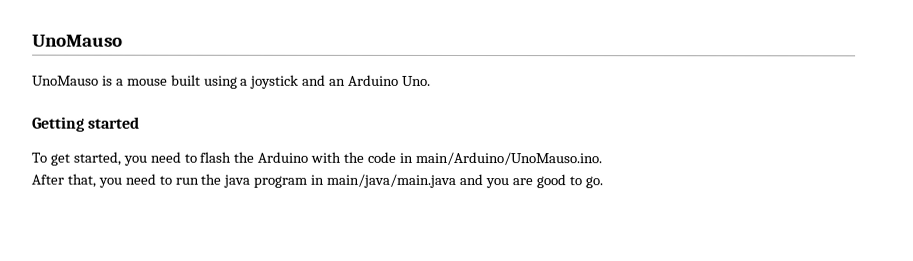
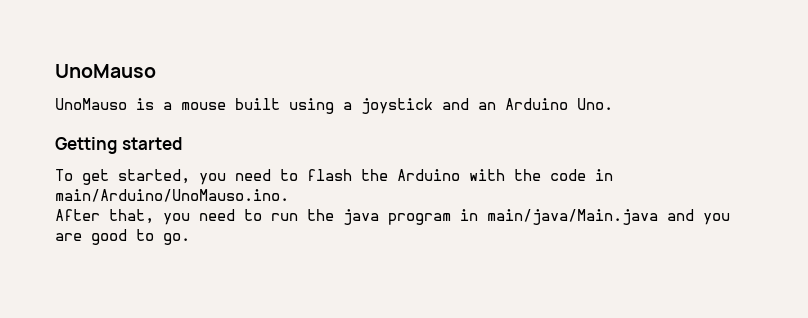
- After that, you need to run the java program in main/java/main.java and you are good to go.
+ After that, you need to run the java program in main/java/Main.java and you are good to go.

